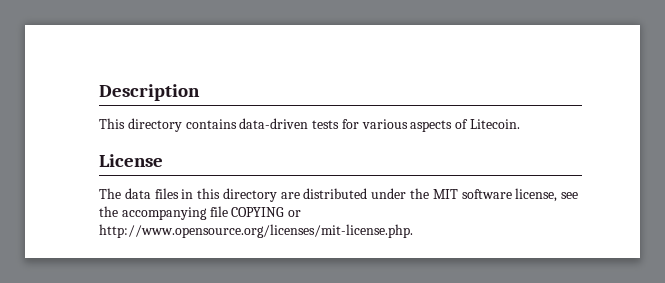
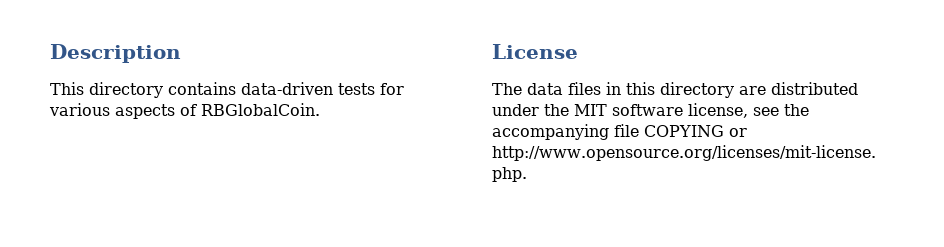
- This directory contains data-driven tests for various aspects of Litecoin.
+ This directory contains data-driven tests for various aspects of RBGlobalCoin.

